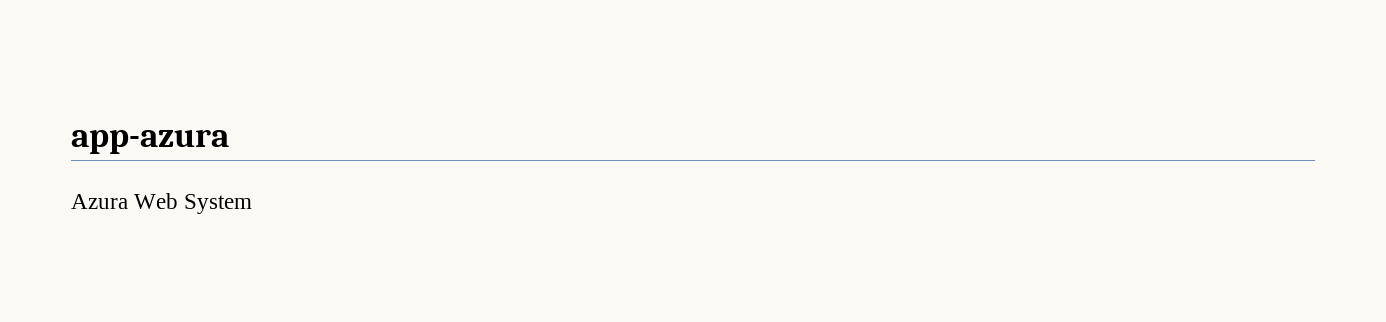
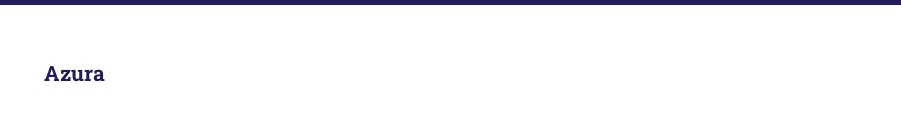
- app-azura
- Azura Web System
+ Azura

